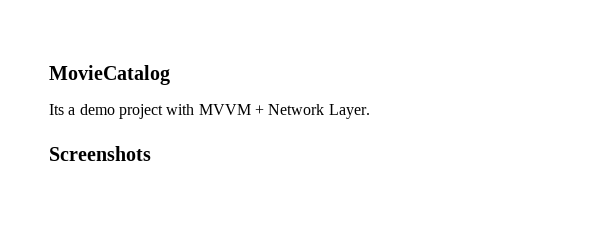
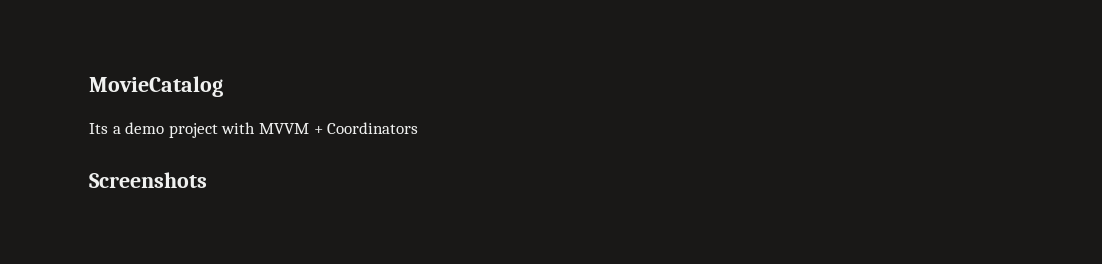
- Its a demo project with MVVM + Network Layer.
+ Its a demo project with MVVM + Coordinators

